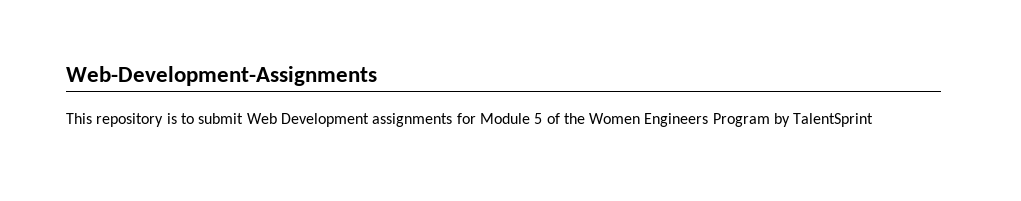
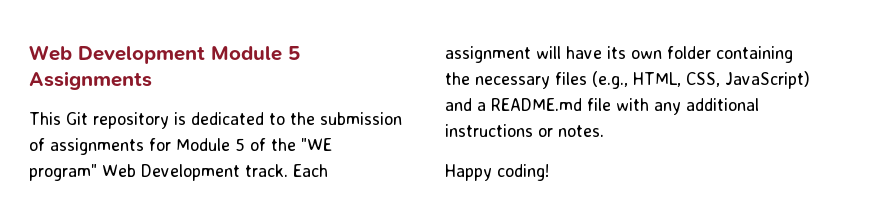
- Web-Development-Assignments
+ Web Development Module 5 Assignments
- This repository is to submit Web Development assignments for Module 5 of the Women Engineers Program by TalentSprint
+ This Git repository is dedicated to the submission of assignments for Module 5 of the "WE program" Web Development track. Each assignment will have its own folder containing the necessary files (e.g., HTML, CSS, JavaScript) and a README.md file with any additional instructions or notes.
+ Happy coding!

